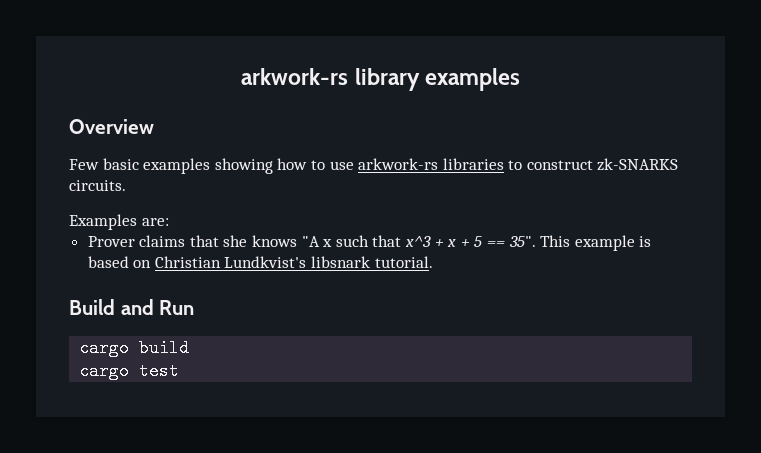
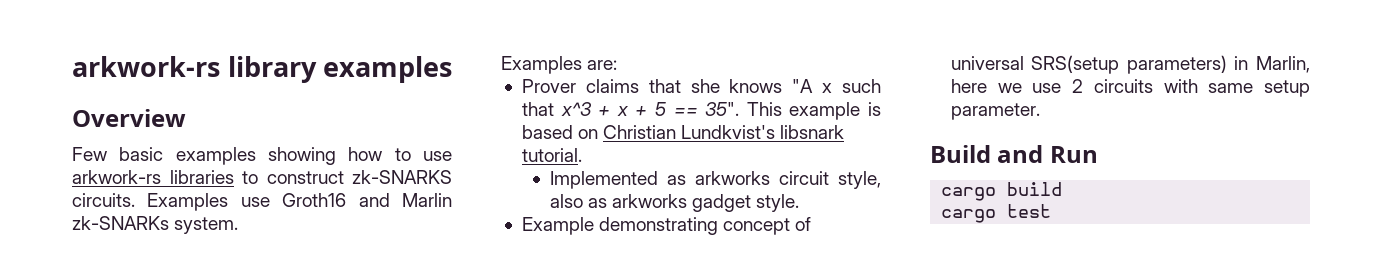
+ Examples use Groth16 and Marlin zk-SNARKs system.
+ Implemented as arkworks circuit style, also as arkworks gadget style.
+ Example demonstrating concept of universal SRS(setup parameters) in Marlin, here we use 2 circuits with same setup parameter.

